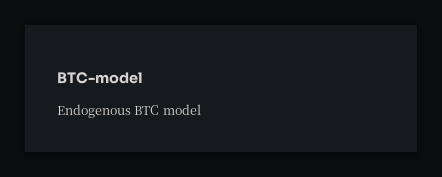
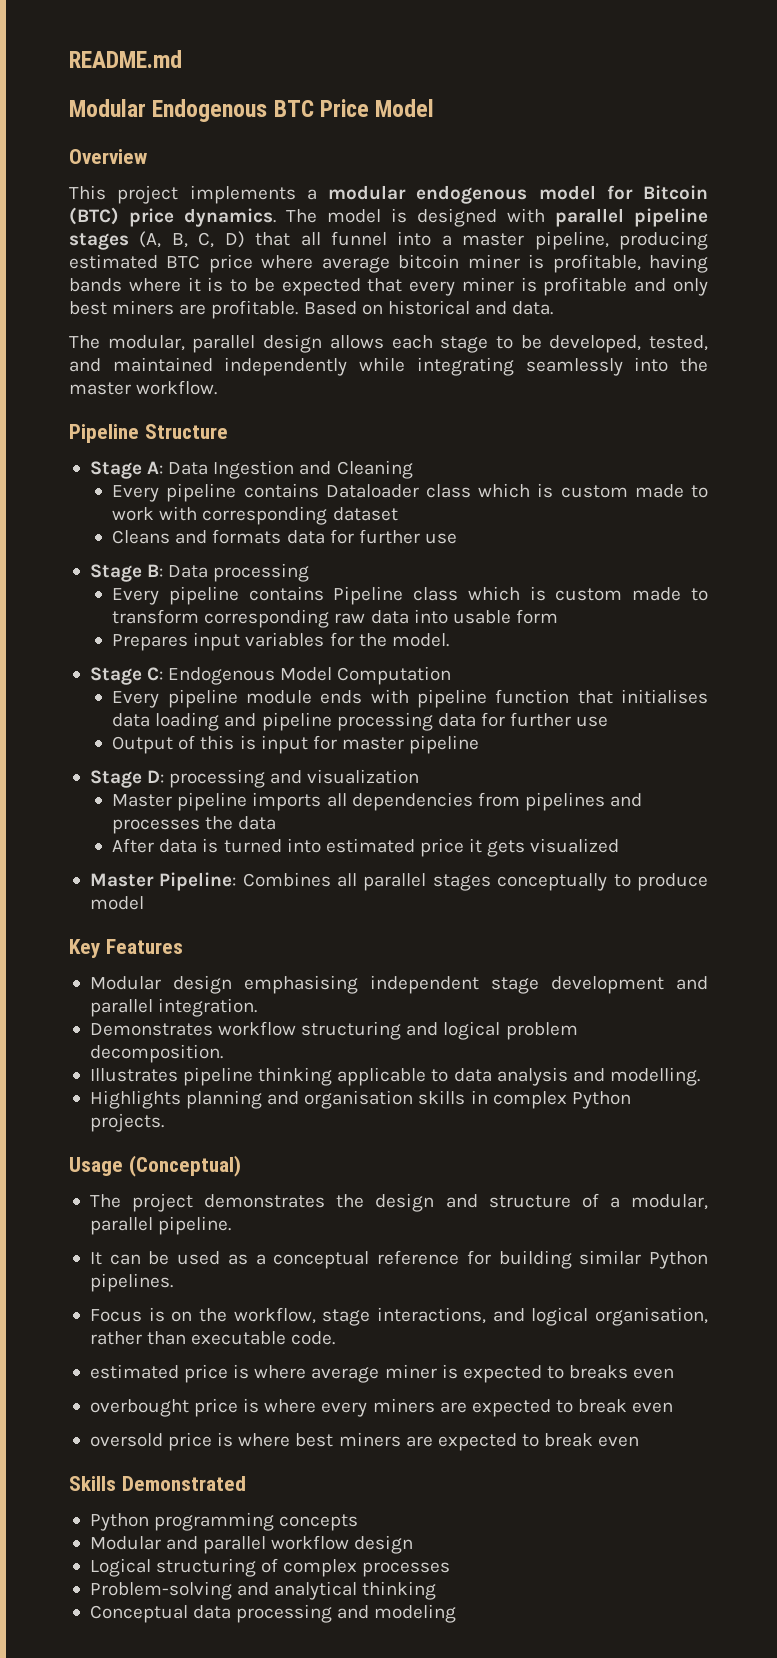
- BTC-model
- Endogenous BTC model
+ README.md
+ Modular Endogenous BTC Price Model
+ Overview
+ This project implements a modular endogenous model for Bitcoin (BTC) price dynamics. The model is designed with parallel pipeline stages (A, B, C, D) that all funnel into a master pipeline, producing estimated BTC price where average bitcoin miner is profitable, having bands where it is to be expected that every miner is profitable and only best miners are profitable. Based on historical and data.
+ The modular, parallel design allows each stage to be developed, tested, and maintained independently while integrating seamlessly into the master workflow.
+ Pipeline Structure
+ Stage A: Data Ingestion and Cleaning
+ Every pipeline contains Dataloader class which is custom made to work with corresponding dataset
+ Cleans and formats data for further use
+ Stage B: Data processing
+ Every pipeline contains Pipeline class which is custom made to transform corresponding raw data into usable form
+ Prepares input variables for the model.
+ Stage C: Endogenous Model Computation
+ Every pipeline module ends with pipeline function that initialises data loading and pipeline processing data for further use
+ Output of this is input for master pipeline
+ Stage D: processing and visualization
+ Master pipeline imports all dependencies from pipelines and processes the data
+ After data is turned into estimated price it gets visualized
+ Master Pipeline: Combines all parallel stages conceptually to produce model
+ Key Features
+ Modular design emphasising independent stage development and parallel integration.
+ Demonstrates workflow structuring and logical problem decomposition.
+ Illustrates pipeline thinking applicable to data analysis and modelling.
+ Highlights planning and organisation skills in complex Python projects.
+ Usage (Conceptual)
+ The project demonstrates the design and structure of a modular, parallel pipeline.
+ It can be used as a conceptual reference for building similar Python pipelines.
+ Focus is on the workflow, stage interactions, and logical organisation, rather than executable code.
+ estimated price is where average miner is expected to breaks even
+ overbought price is where every miners are expected to break even
+ oversold price is where best miners are expected to break even
+ Skills Demonstrated
+ Python programming concepts
+ Modular and parallel workflow design
+ Logical structuring of complex processes
+ Problem-solving and analytical thinking
+ Conceptual data processing and modeling

